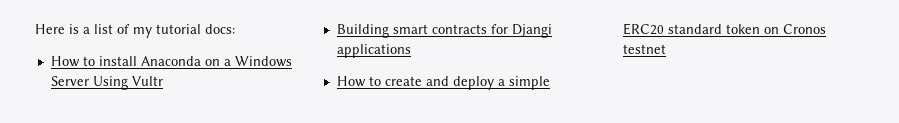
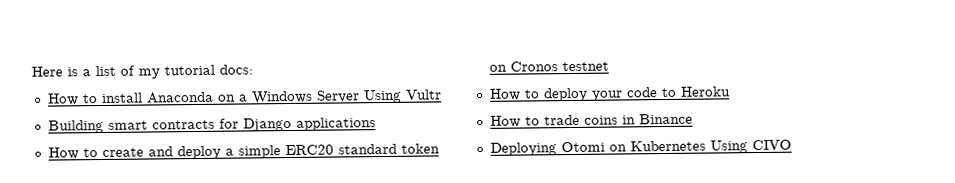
- Building smart contracts for Djangi applications
+ Building smart contracts for Django applications
+ How to deploy your code to Heroku
+ How to trade coins in Binance
+ Deploying Otomi on Kubernetes Using CIVO

